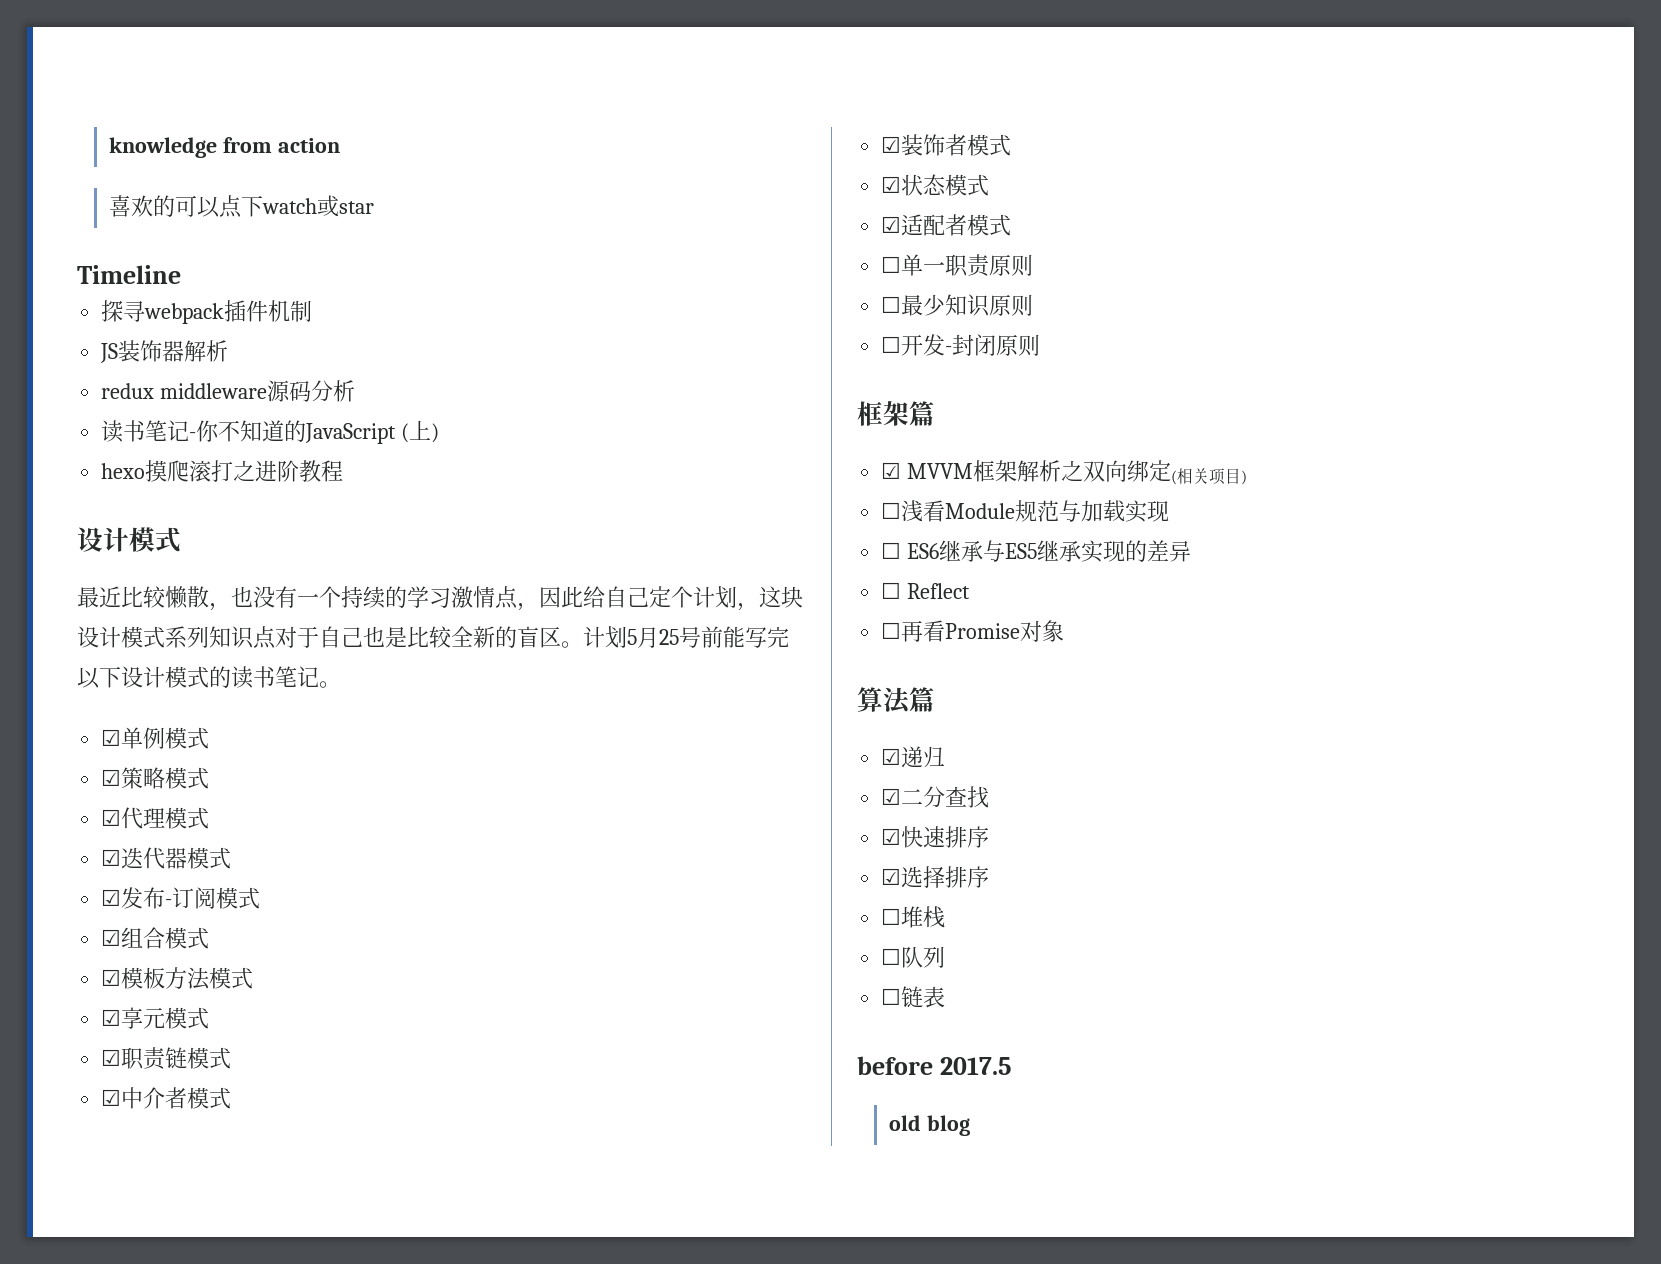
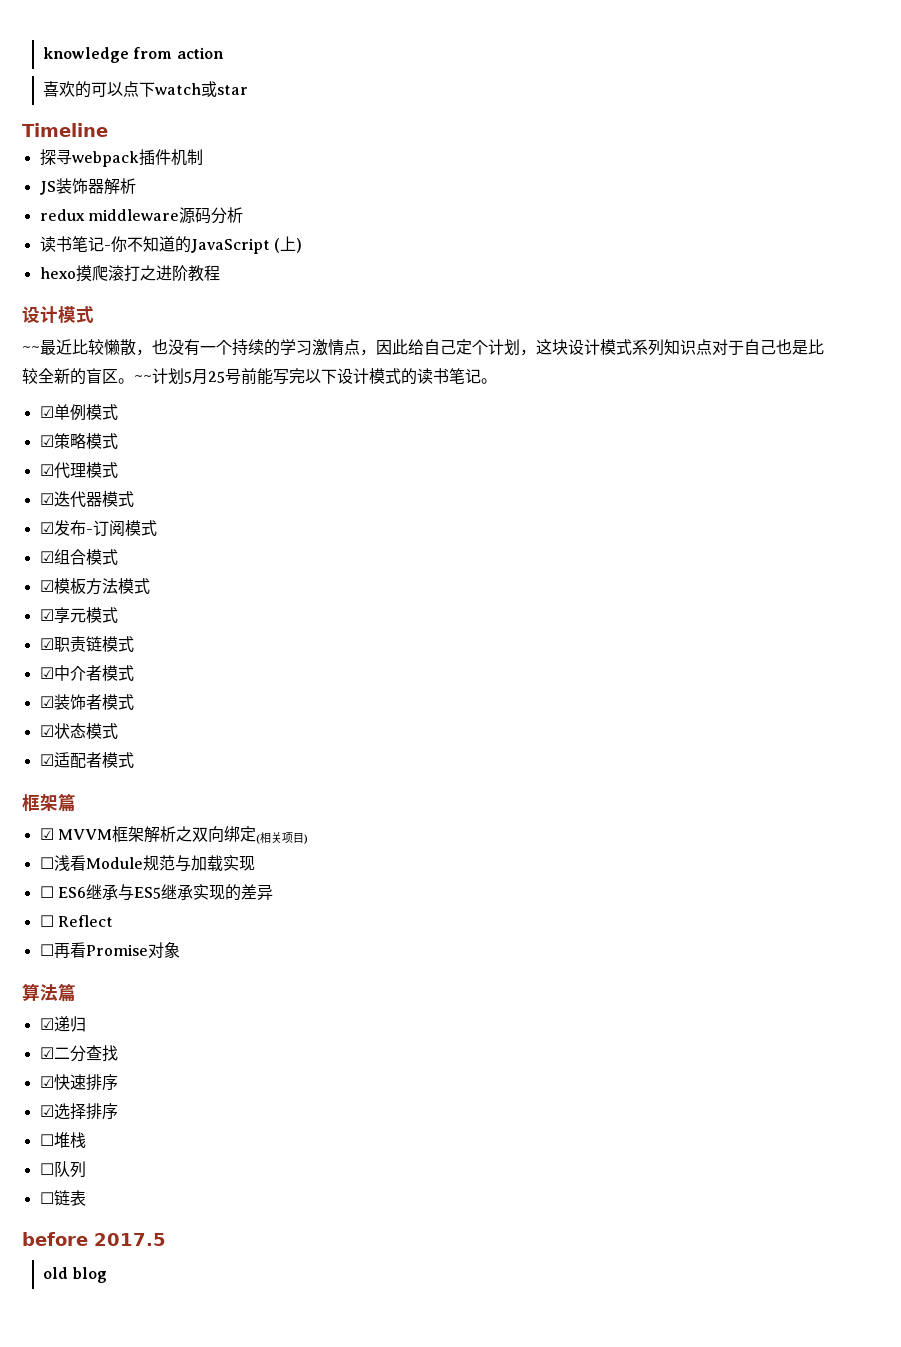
- 最近比较懒散，也没有一个持续的学习激情点，因此给自己定个计划，这块设计模式系列知识点对于自己也是比较全新的盲区。
+ ~~最近比较懒散，也没有一个持续的学习激情点，因此给自己定个计划，这块设计模式系列知识点对于自己也是比较全新的盲区。
- 计划5月25号前能写完以下设计模式的读书笔记。
+ ~~计划5月25号前能写完以下设计模式的读书笔记。
- ☐单一职责原则
- ☐最少知识原则
- ☐开发-封闭原则

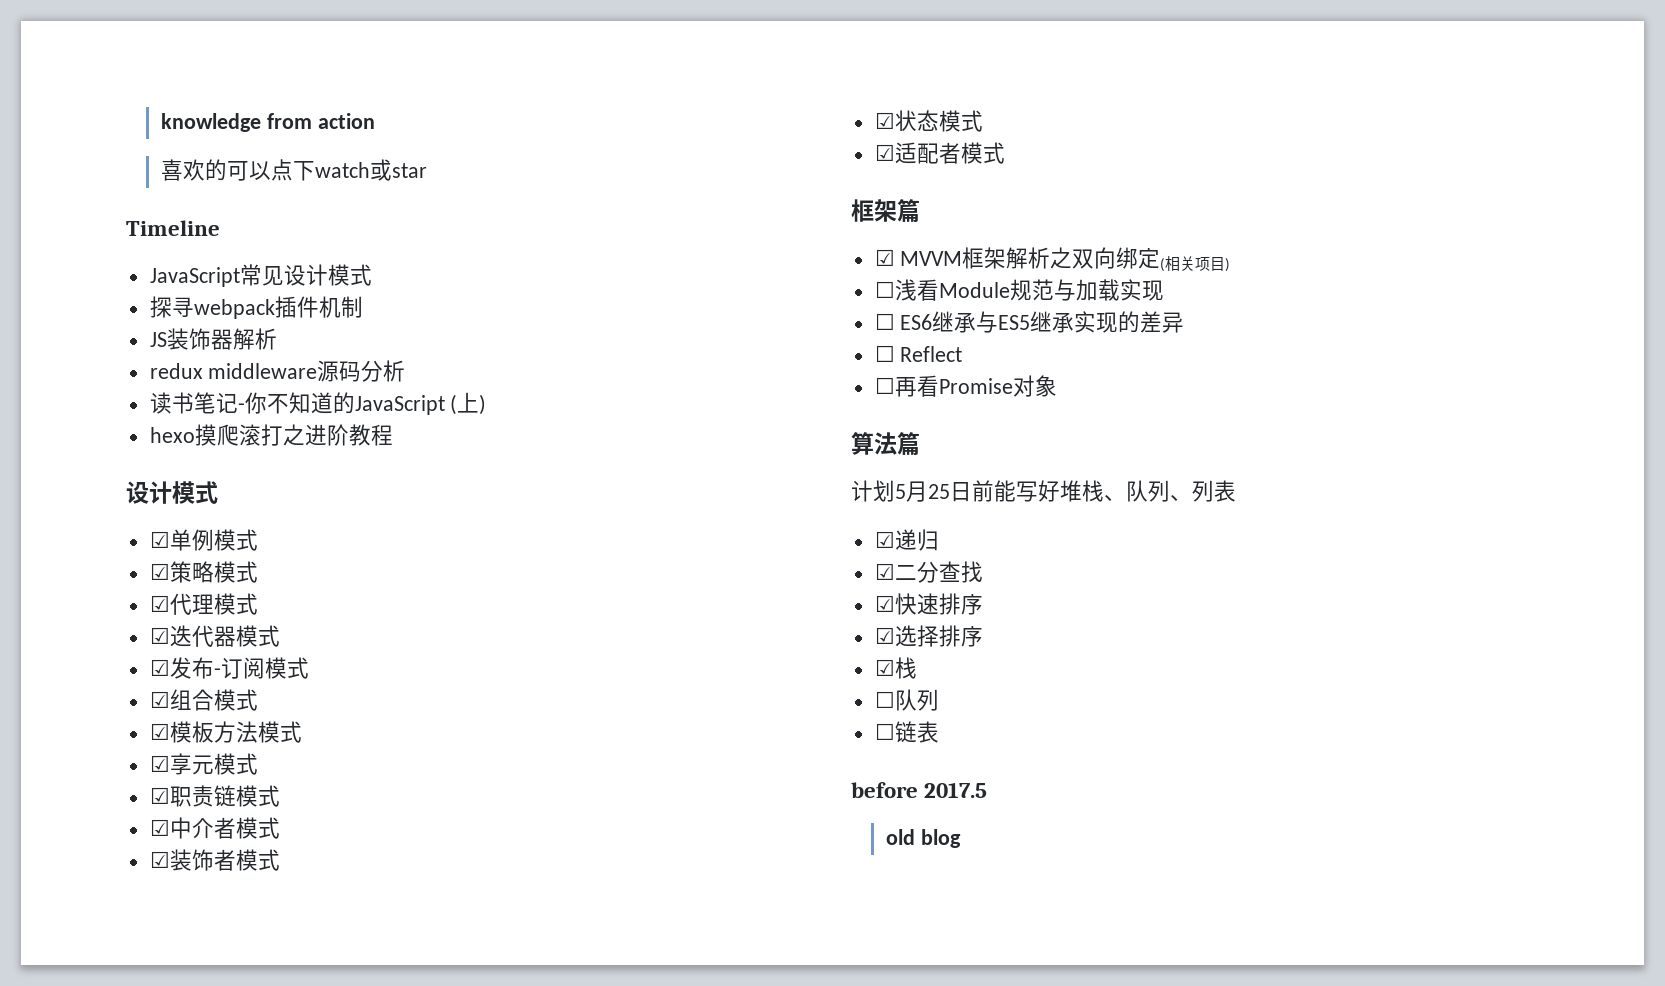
+ JavaScript常见设计模式
- ~~最近比较懒散，也没有一个持续的学习激情点，因此给自己定个计划，这块设计模式系列知识点对于自己也是比较全新的盲区。~~计划5月25号前能写完以下设计模式的读书笔记。
+ 计划5月25日前能写好堆栈、队列、列表
- ☐堆栈
+ ☑栈

